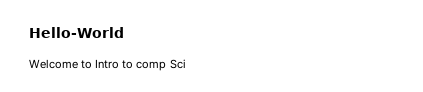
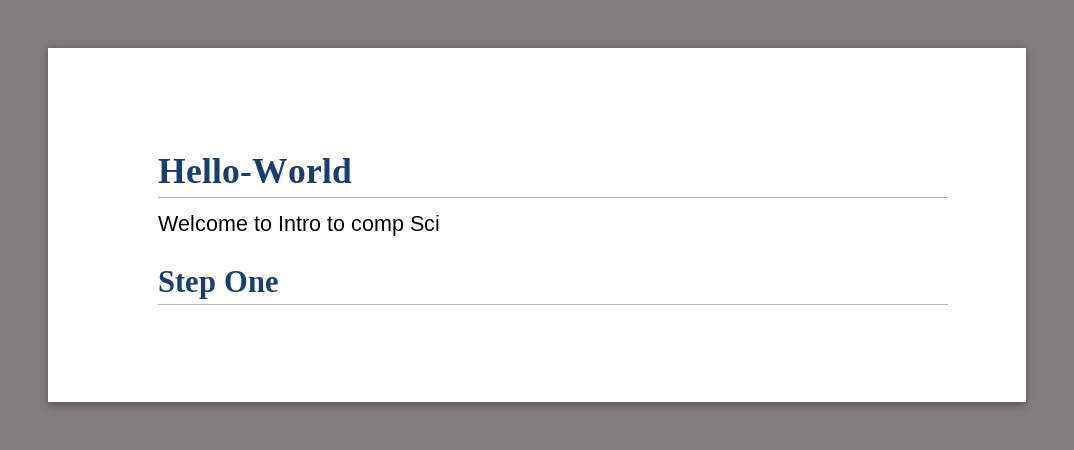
+ Step One

